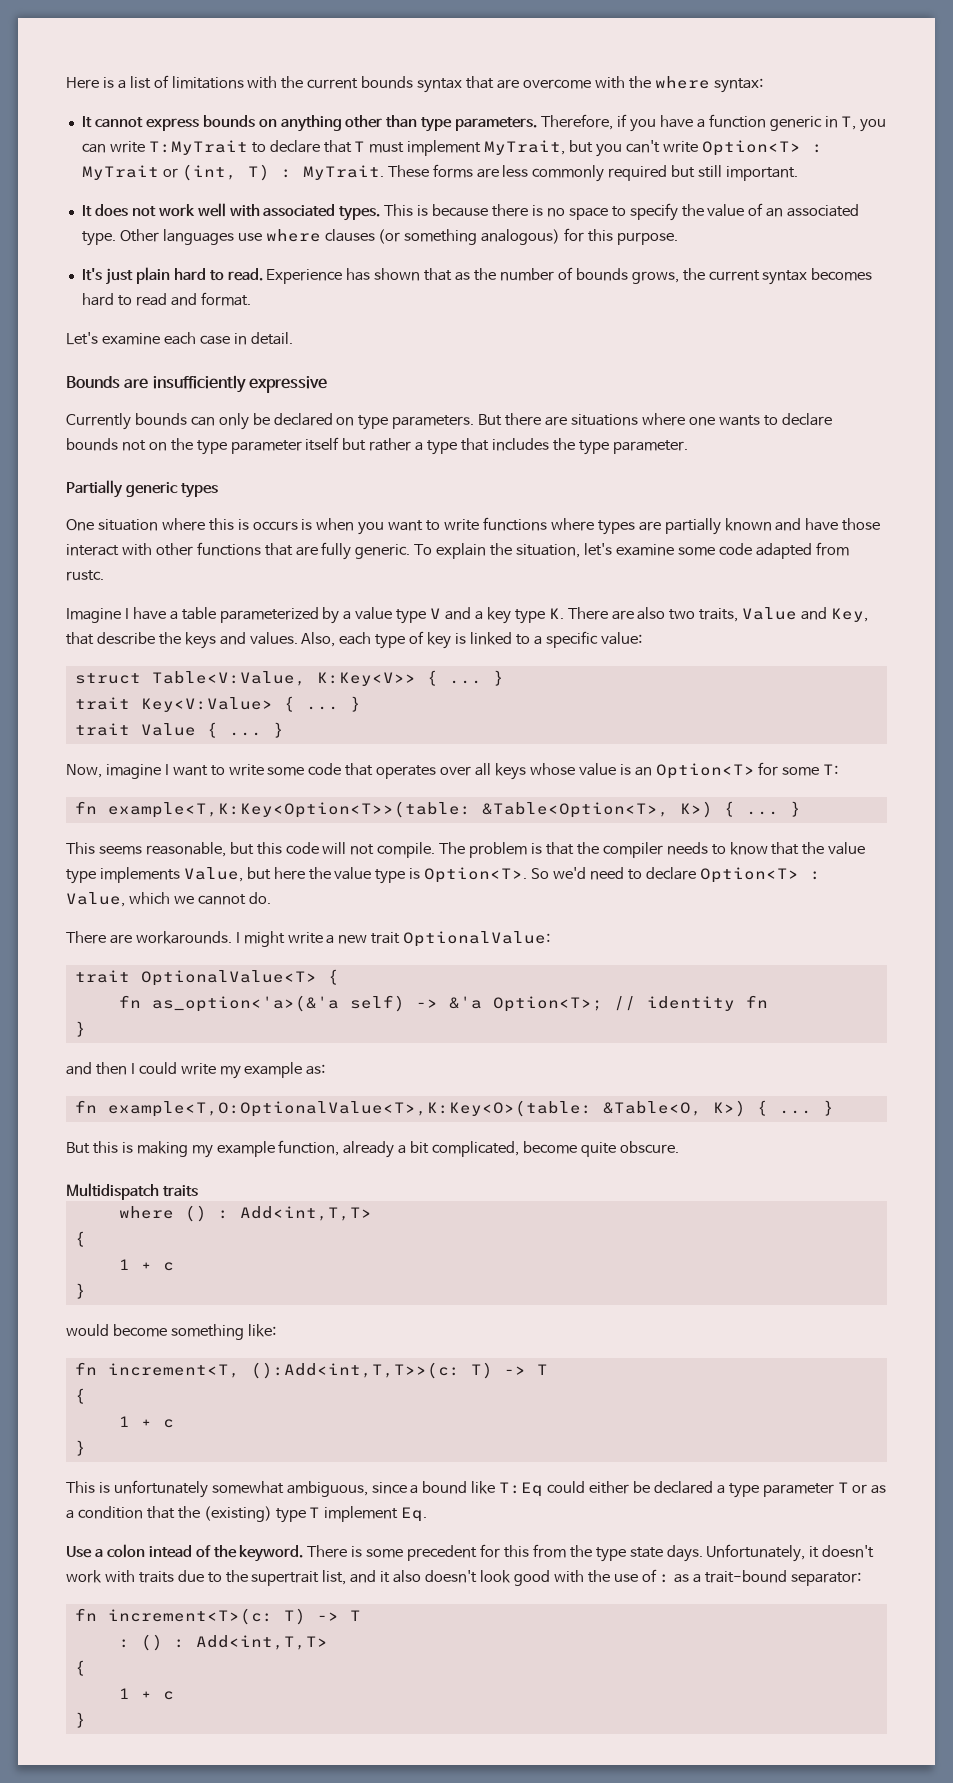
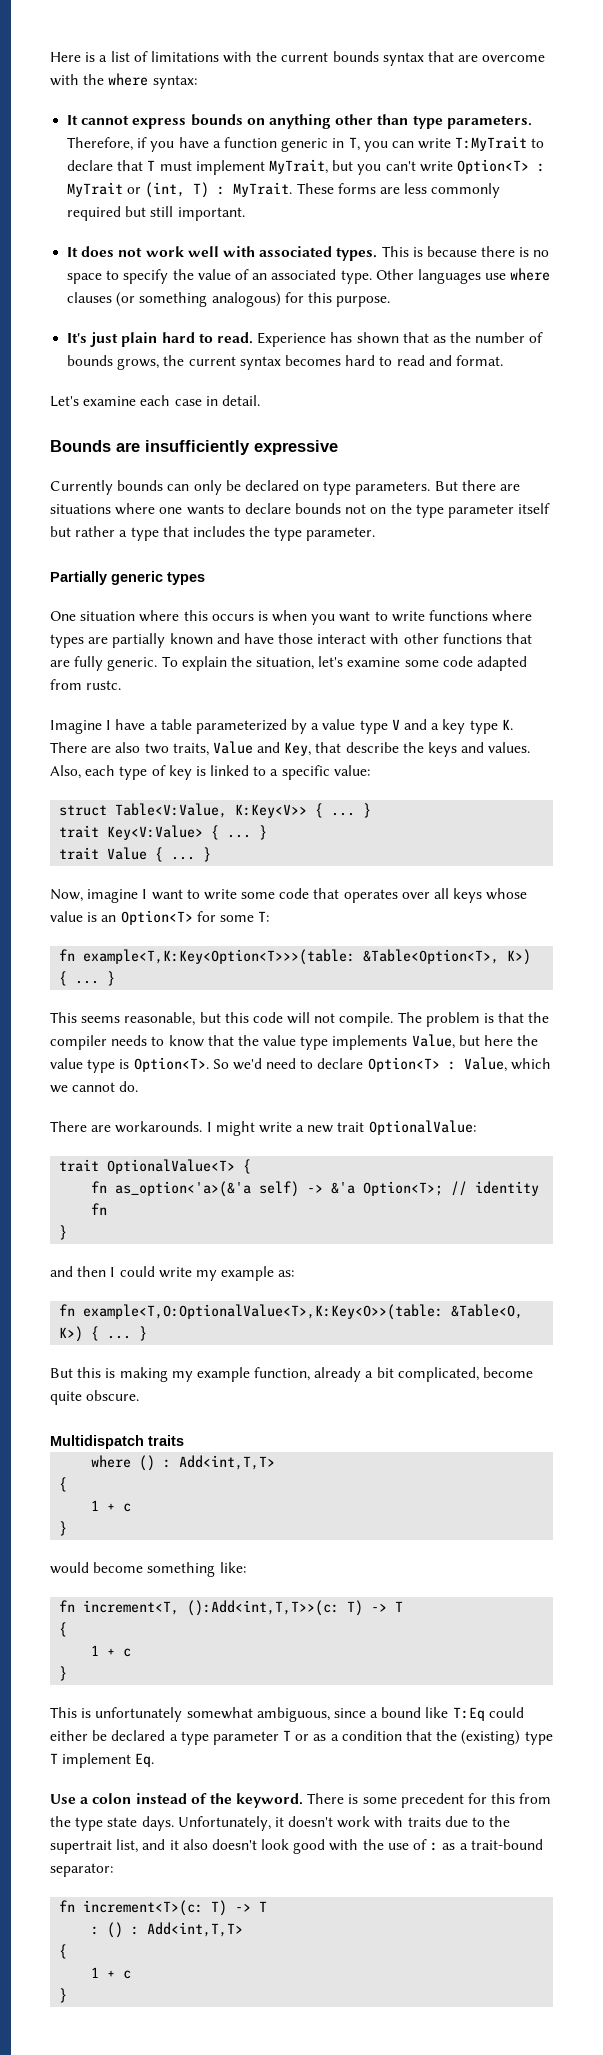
- One situation where this is occurs is when you want to write functions where types are partially known and have those interact with other functions that are fully generic.
+ One situation where this occurs is when you want to write functions where types are partially known and have those interact with other functions that are fully generic.
- fn example<T,K:Key<Option<T>>(table: &Table<Option<T>, K>) { ...
+ fn example<T,K:Key<Option<T>>>(table: &Table<Option<T>, K>) { ...
- fn example<T,O:OptionalValue<T>,K:Key<O>(table: &Table<O, K>) { ...
+ fn example<T,O:OptionalValue<T>,K:Key<O>>(table: &Table<O, K>) { ...
- Use a colon intead of the keyword.
+ Use a colon instead of the keyword.

